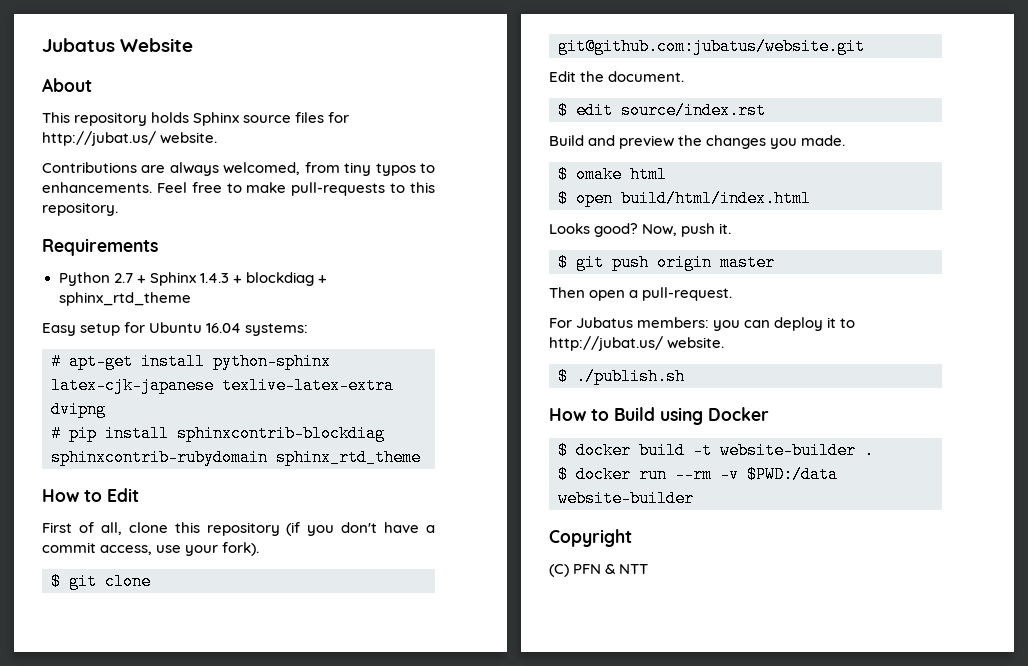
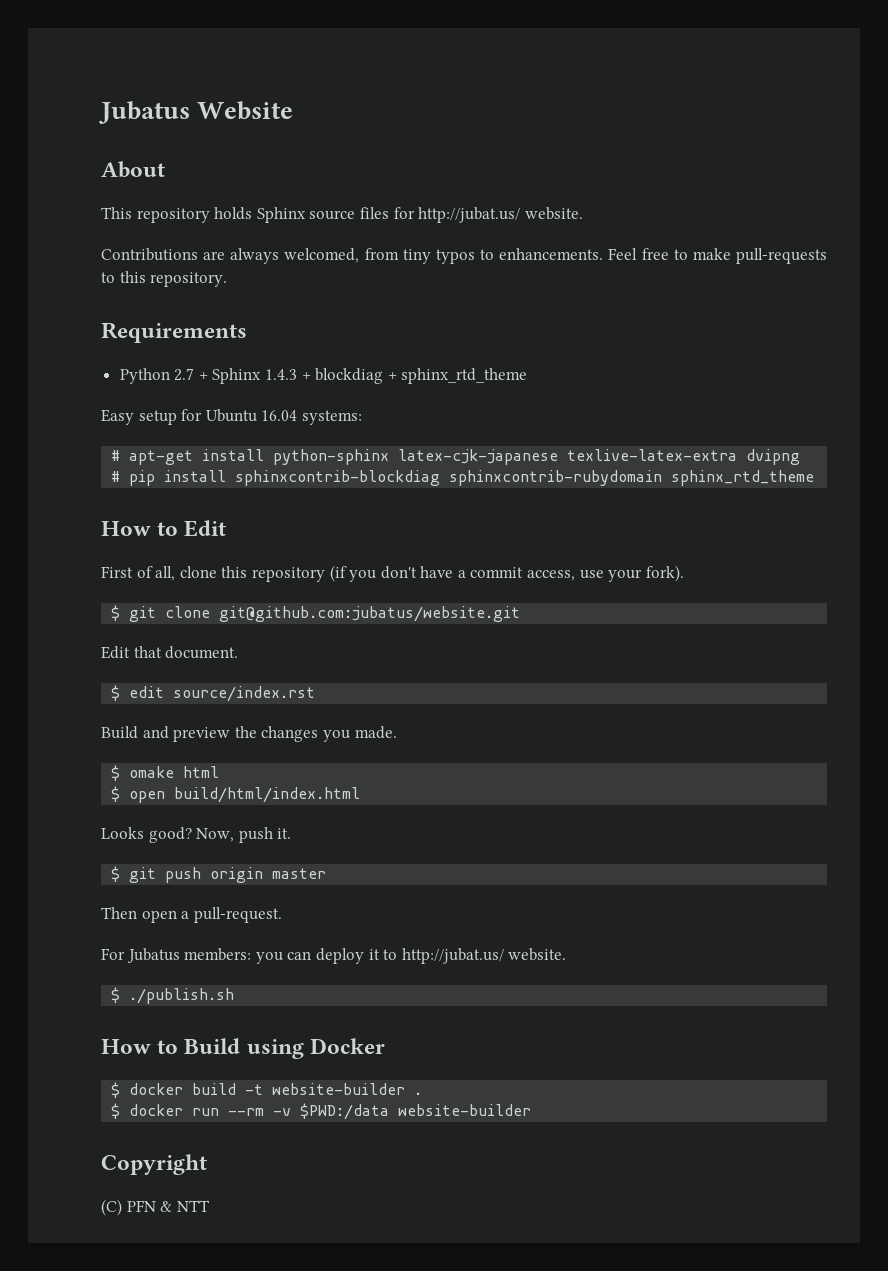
- Edit the document.
+ Edit that document.

